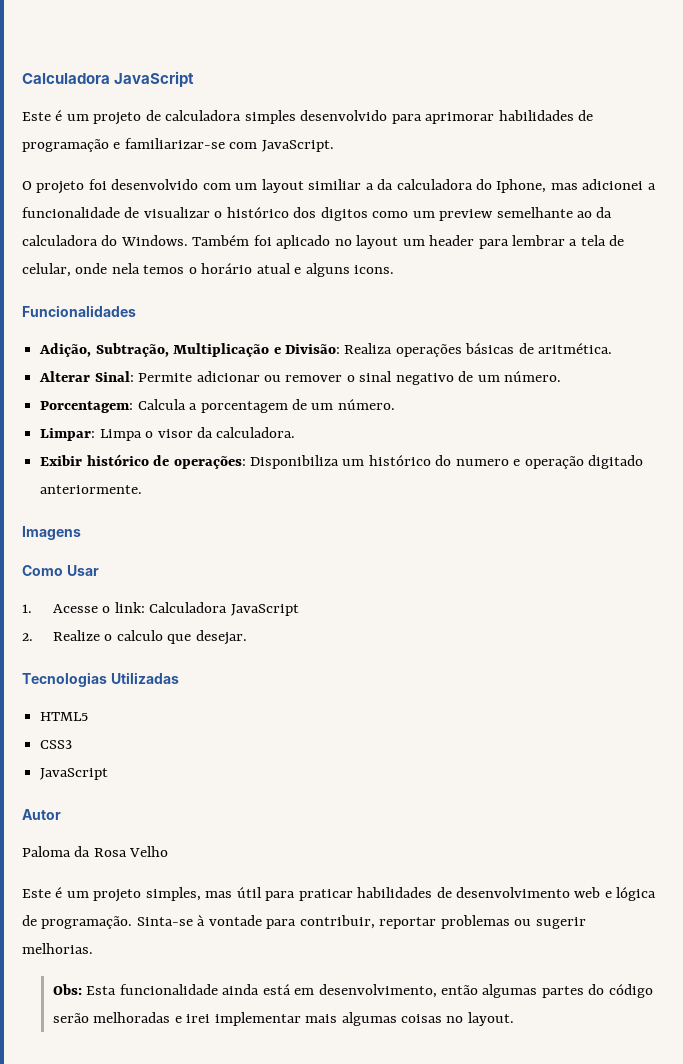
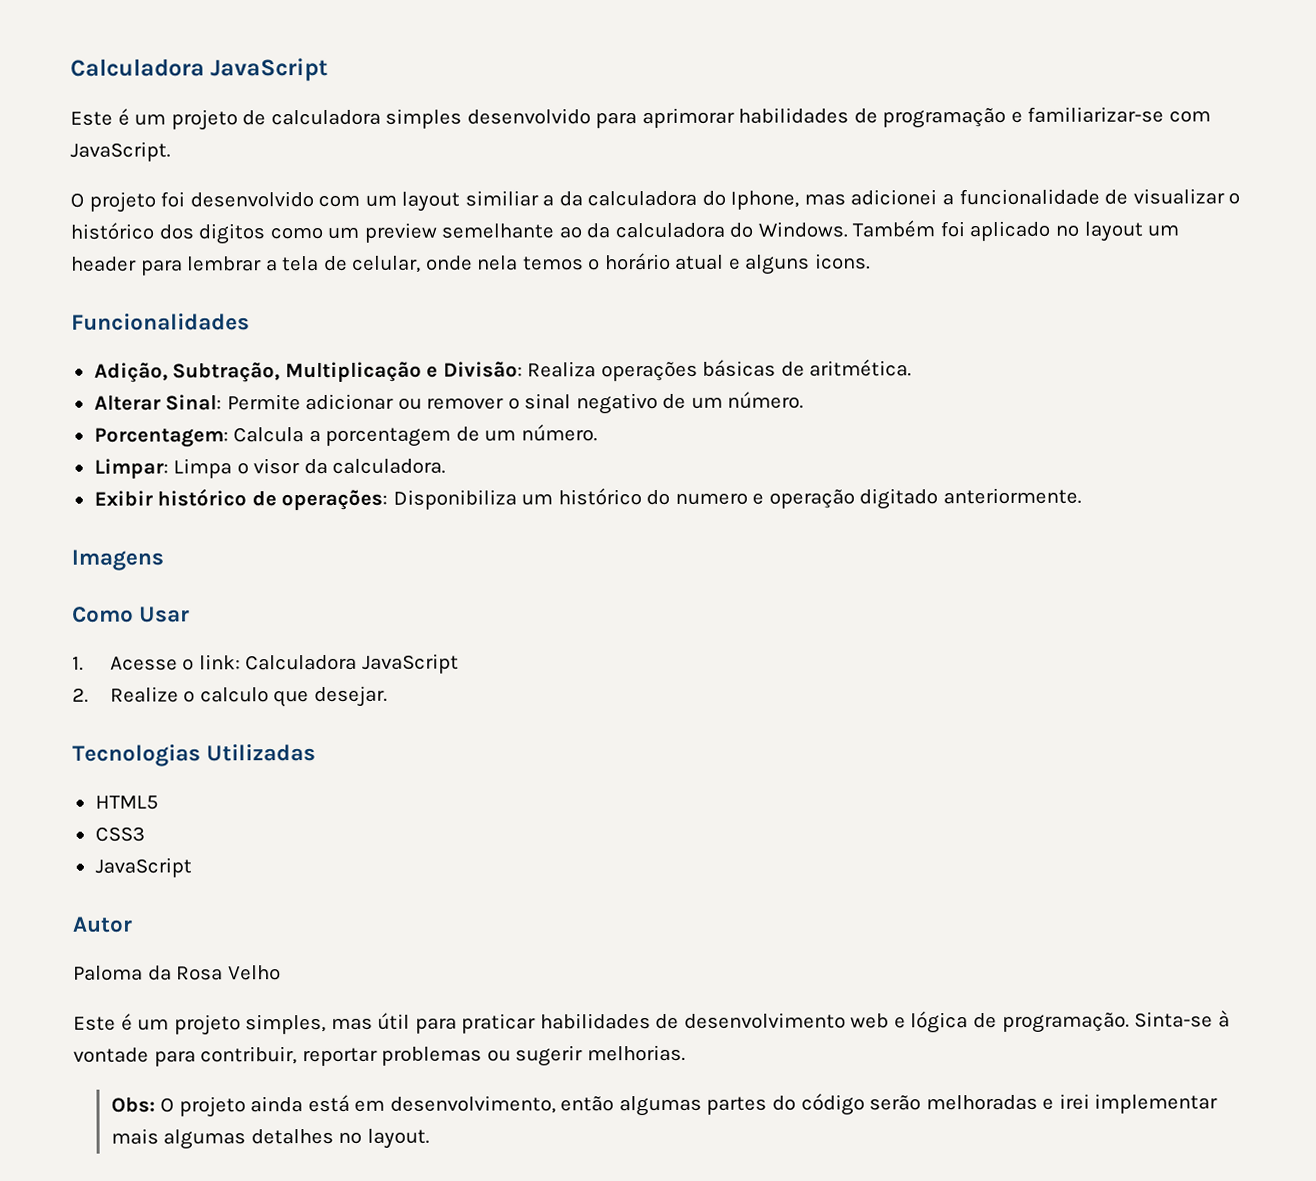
- Obs: Esta funcionalidade ainda está em desenvolvimento, então algumas partes do código serão melhoradas e irei implementar mais algumas coisas no layout.
+ Obs: O projeto ainda está em desenvolvimento, então algumas partes do código serão melhoradas e irei implementar mais algumas detalhes no layout.

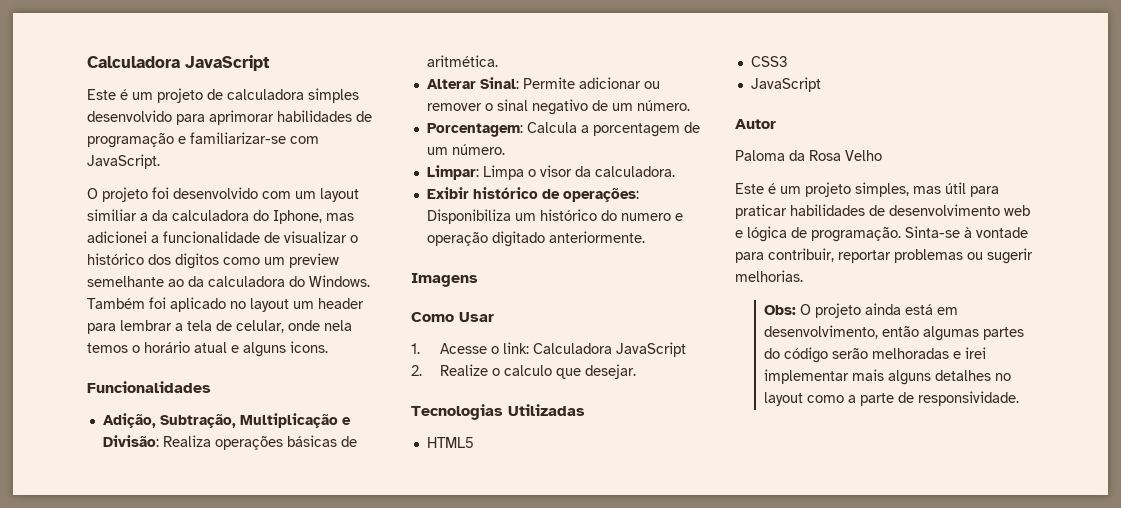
- Obs: O projeto ainda está em desenvolvimento, então algumas partes do código serão melhoradas e irei implementar mais algumas detalhes no layout.
+ Obs: O projeto ainda está em desenvolvimento, então algumas partes do código serão melhoradas e irei implementar mais alguns detalhes no layout como a parte de responsividade.

